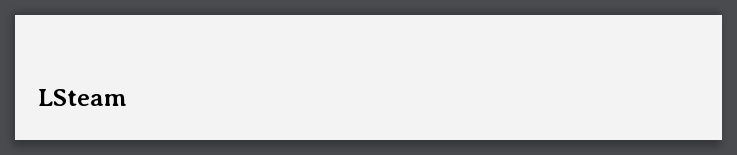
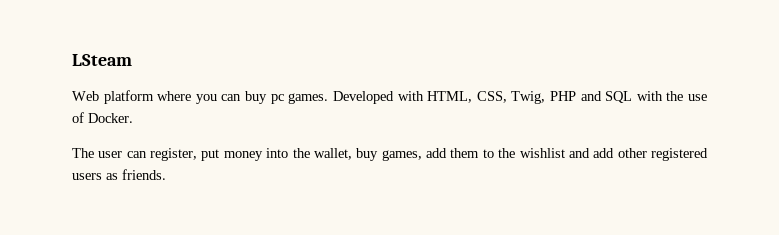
+ Web platform where you can buy pc games. Developed with HTML, CSS, Twig, PHP and SQL with the use of Docker.
+ The user can register, put money into the wallet, buy games, add them to the wishlist and add other registered users as friends.

